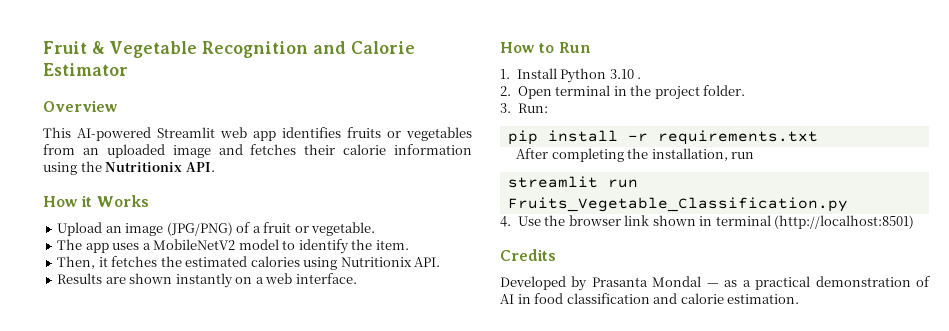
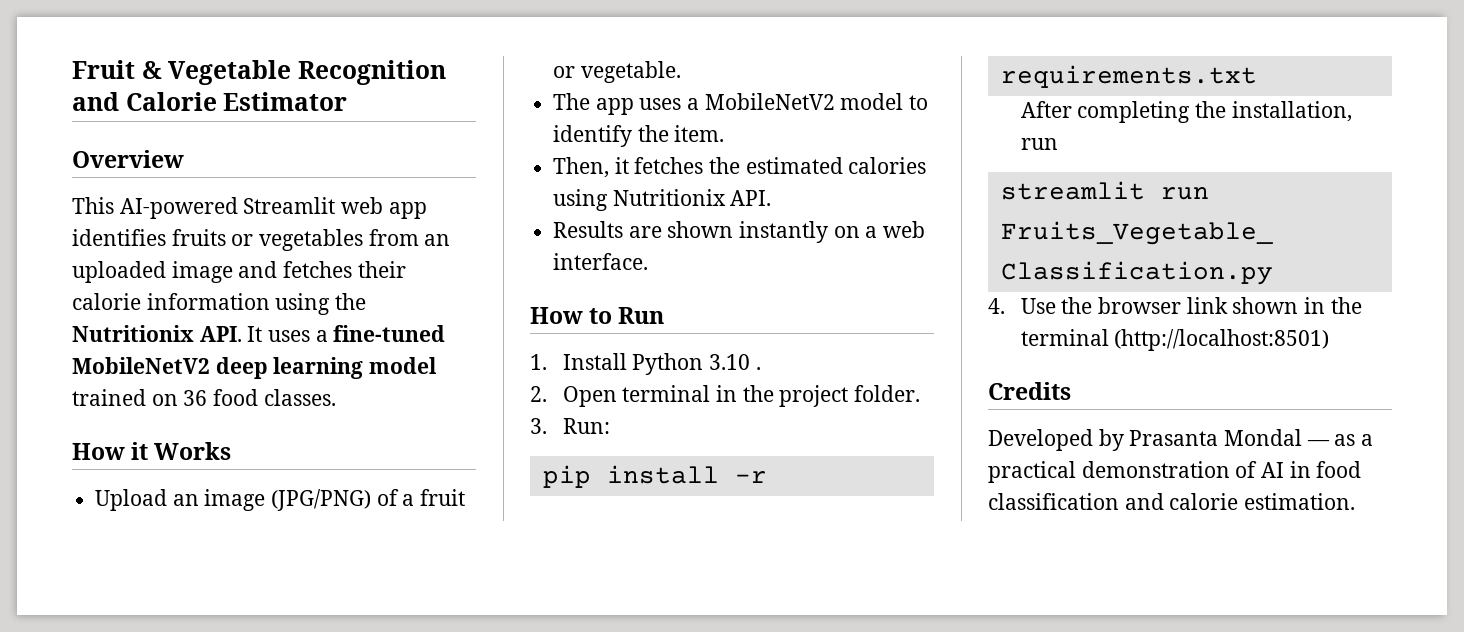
- This AI-powered Streamlit web app identifies fruits or vegetables from an uploaded image and fetches their calorie information using the Nutritionix API.
+ This AI-powered Streamlit web app identifies fruits or vegetables from an uploaded image and fetches their calorie information using the Nutritionix API. It uses a fine-tuned MobileNetV2 deep learning model trained on 36 food classes.
- 4. Use the browser link shown in terminal (http://localhost:8501)
+ 4. Use the browser link shown in the terminal (http://localhost:8501)

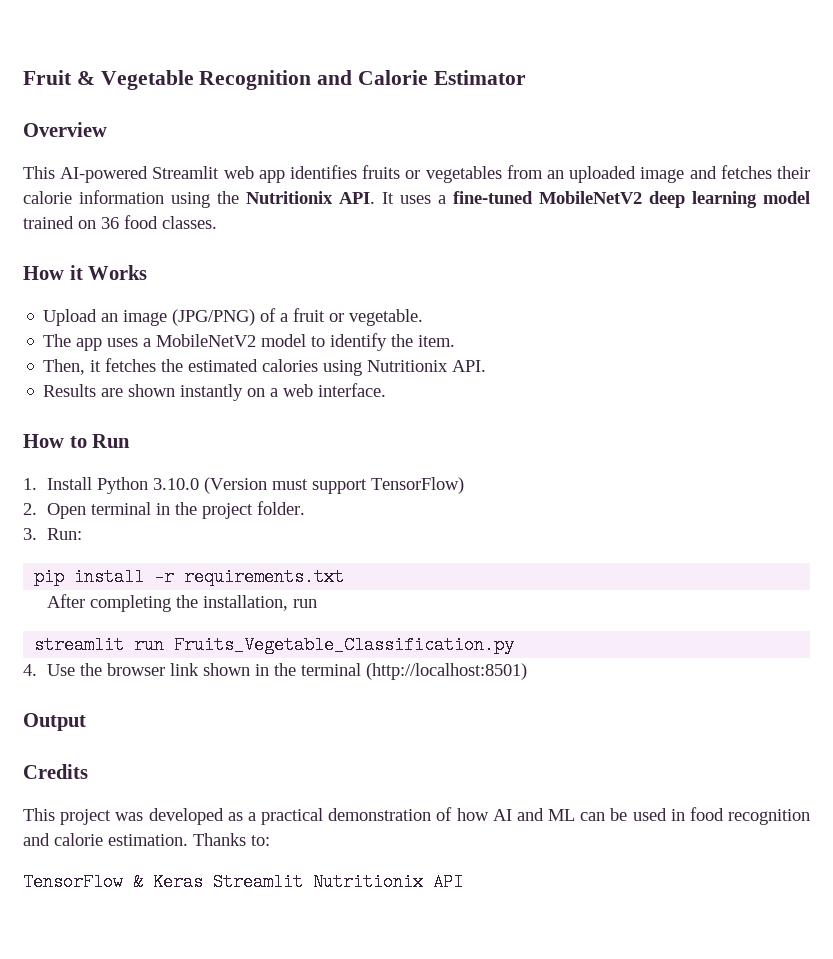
- 1. Install Python 3.10 .
+ 1. Install Python 3.10.0 (Version must support TensorFlow)
+ Output
- Developed by Prasanta Mondal — as a practical demonstration of AI in food classification and calorie estimation.
+ This project was developed as a practical demonstration of how AI and ML can be used in food recognition and calorie estimation.
+ Thanks to:
+ TensorFlow & Keras Streamlit Nutritionix API

